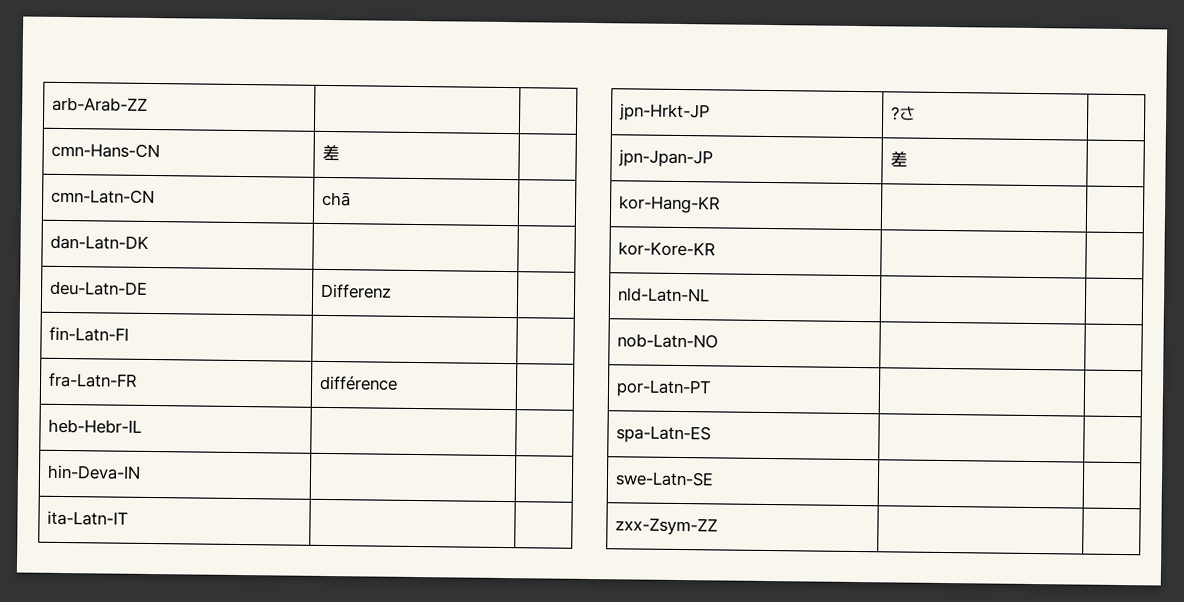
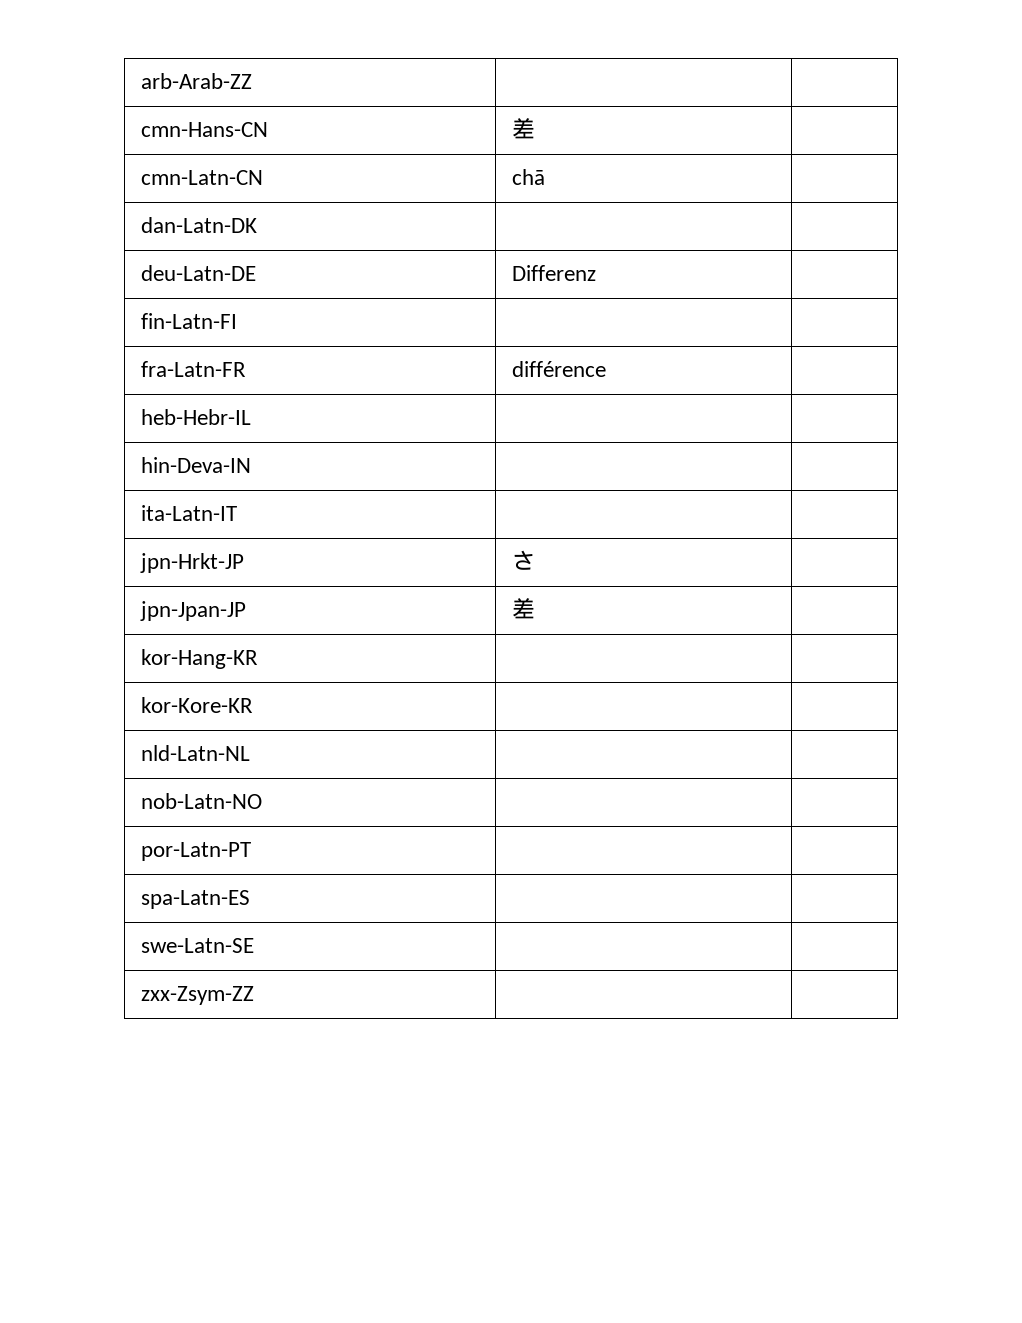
- jpn-Hrkt-JP | ?さ |
+ jpn-Hrkt-JP | さ |

